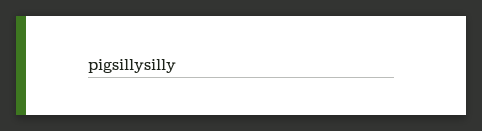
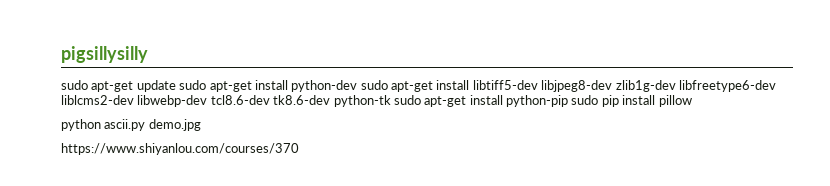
+ sudo apt-get update sudo apt-get install python-dev sudo apt-get install libtiff5-dev libjpeg8-dev zlib1g-dev libfreetype6-dev liblcms2-dev libwebp-dev tcl8.6-dev tk8.6-dev python-tk sudo apt-get install python-pip sudo pip install pillow
+ python ascii.py demo.jpg
+ https://www.shiyanlou.com/courses/370

